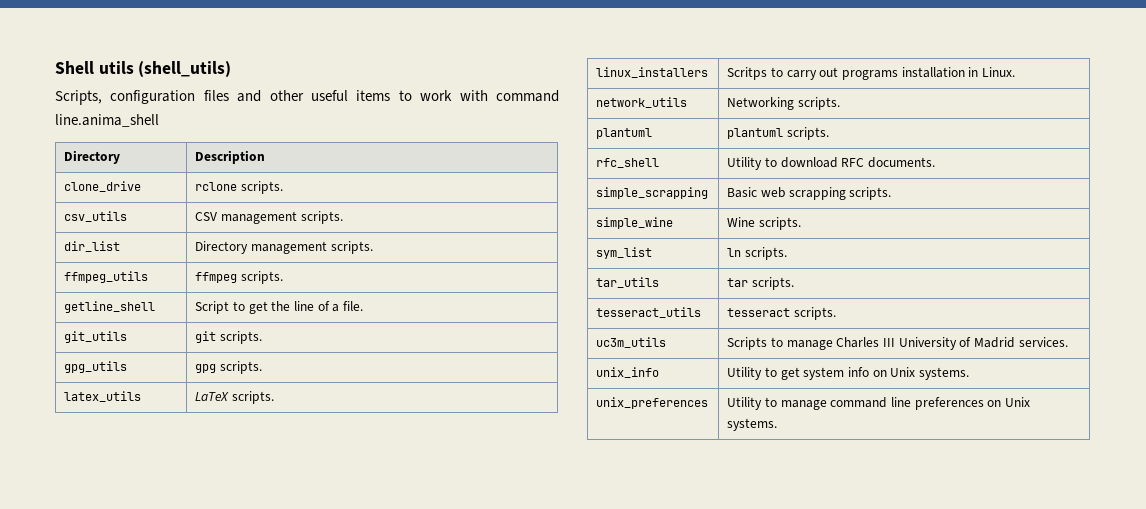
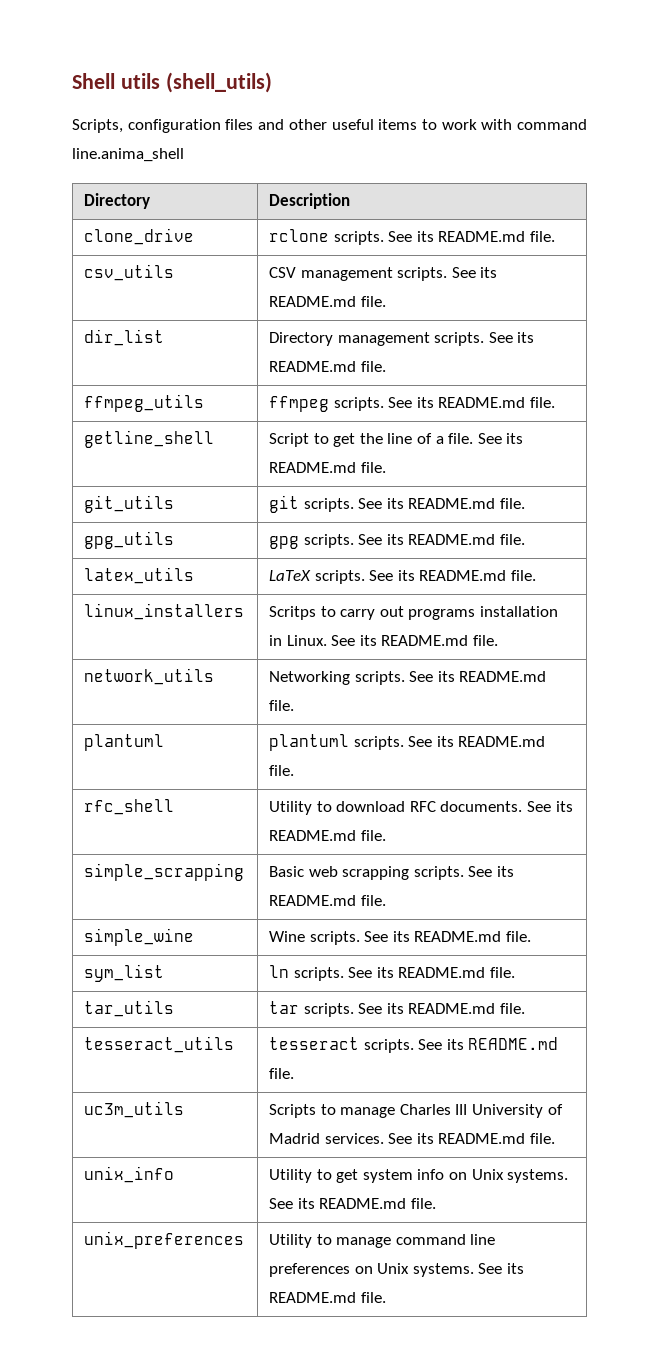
- clone_drive | rclone scripts.
+ clone_drive | rclone scripts. See its README.md file.
- csv_utils | CSV management scripts.
+ csv_utils | CSV management scripts. See its README.md file.
- dir_list | Directory management scripts.
+ dir_list | Directory management scripts. See its README.md file.
- ffmpeg_utils | ffmpeg scripts.
+ ffmpeg_utils | ffmpeg scripts. See its README.md file.
- getline_shell | Script to get the line of a file.
+ getline_shell | Script to get the line of a file. See its README.md file.
- git_utils | git scripts.
+ git_utils | git scripts. See its README.md file.
- gpg_utils | gpg scripts.
+ gpg_utils | gpg scripts. See its README.md file.
- latex_utils | LaTeX scripts.
+ latex_utils | LaTeX scripts. See its README.md file.
- linux_installers | Scritps to carry out programs installation in Linux.
+ linux_installers | Scritps to carry out programs installation in Linux. See its README.md file.
- network_utils | Networking scripts.
+ network_utils | Networking scripts. See its README.md file.
- plantuml | plantuml scripts.
+ plantuml | plantuml scripts. See its README.md file.
- rfc_shell | Utility to download RFC documents.
+ rfc_shell | Utility to download RFC documents. See its README.md file.
- simple_scrapping | Basic web scrapping scripts.
+ simple_scrapping | Basic web scrapping scripts. See its README.md file.
- simple_wine | Wine scripts.
+ simple_wine | Wine scripts. See its README.md file.
- sym_list | ln scripts.
+ sym_list | ln scripts. See its README.md file.
- tar_utils | tar scripts.
+ tar_utils | tar scripts. See its README.md file.
- tesseract_utils | tesseract scripts.
+ tesseract_utils | tesseract scripts. See its README.md file.
- uc3m_utils | Scripts to manage Charles III University of Madrid services.
+ uc3m_utils | Scripts to manage Charles III University of Madrid services. See its README.md file.
- unix_info | Utility to get system info on Unix systems.
+ unix_info | Utility to get system info on Unix systems. See its README.md file.
- unix_preferences | Utility to manage command line preferences on Unix systems.
+ unix_preferences | Utility to manage command line preferences on Unix systems. See its README.md file.

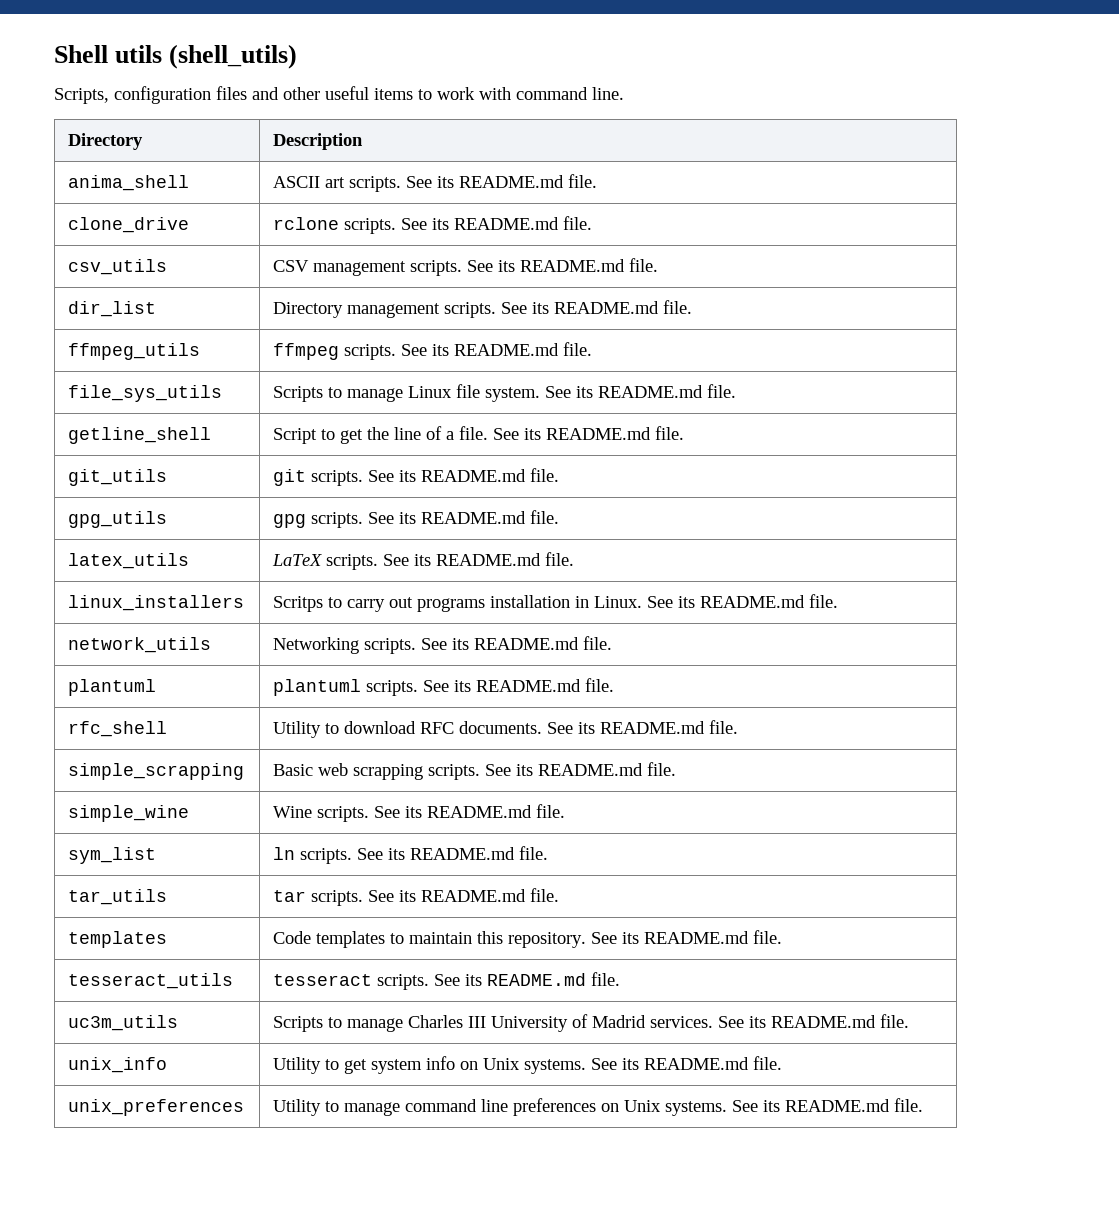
- Scripts, configuration files and other useful items to work with command line.anima_shell
+ Scripts, configuration files and other useful items to work with command line.
+ anima_shell | ASCII art scripts. See its README.md file.
+ file_sys_utils | Scripts to manage Linux file system. See its README.md file.
+ templates | Code templates to maintain this repository. See its README.md file.

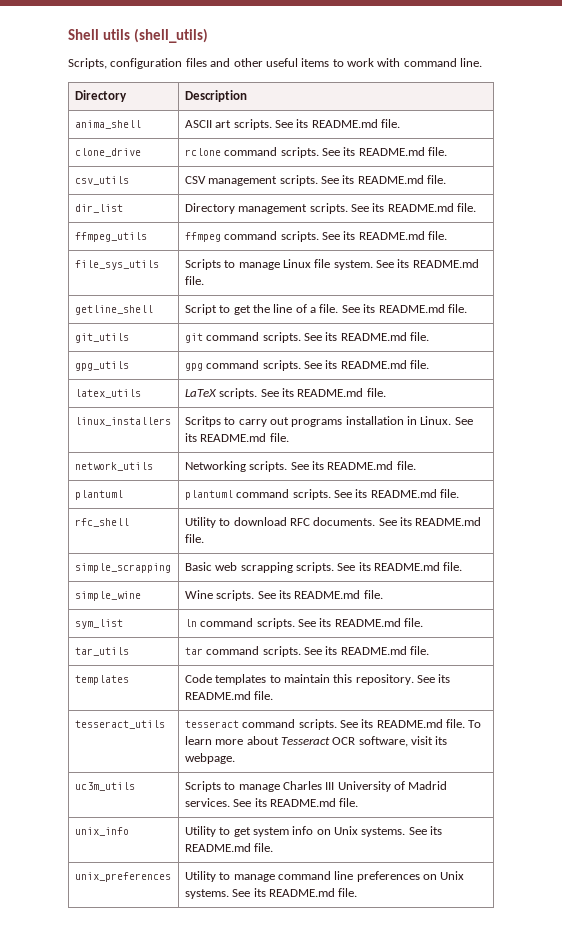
- clone_drive | rclone scripts. See its README.md file.
+ clone_drive | rclone command scripts. See its README.md file.
- ffmpeg_utils | ffmpeg scripts. See its README.md file.
+ ffmpeg_utils | ffmpeg command scripts. See its README.md file.
- git_utils | git scripts. See its README.md file.
+ git_utils | git command scripts. See its README.md file.
- gpg_utils | gpg scripts. See its README.md file.
+ gpg_utils | gpg command scripts. See its README.md file.
- plantuml | plantuml scripts. See its README.md file.
+ plantuml | plantuml command scripts. See its README.md file.
- sym_list | ln scripts. See its README.md file.
+ sym_list | ln command scripts. See its README.md file.
- tar_utils | tar scripts. See its README.md file.
+ tar_utils | tar command scripts. See its README.md file.
- tesseract_utils | tesseract scripts. See its README.md file.
+ tesseract_utils | tesseract command scripts. See its README.md file. To learn more about Tesseract OCR software, visit its webpage.

